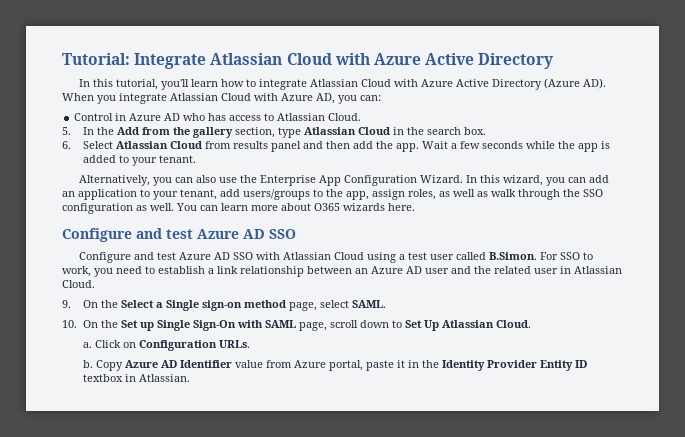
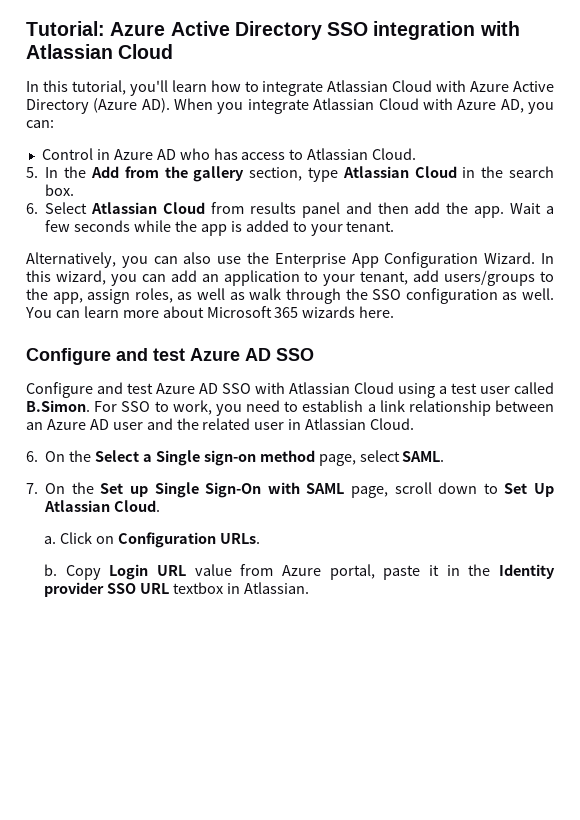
- Tutorial: Integrate Atlassian Cloud with Azure Active Directory
+ Tutorial: Azure Active Directory SSO integration with Atlassian Cloud
- You can learn more about O365 wizards here.
+ You can learn more about Microsoft 365 wizards here.
- 9. On the Select a Single sign-on method page, select SAML.
+ 6. On the Select a Single sign-on method page, select SAML.
- 10. On the Set up Single Sign-On with SAML page, scroll down to Set Up Atlassian Cloud.
+ 7. On the Set up Single Sign-On with SAML page, scroll down to Set Up Atlassian Cloud.
- Copy Azure AD Identifier value from Azure portal, paste it in the Identity Provider Entity ID textbox in Atlassian.
+ Copy Login URL value from Azure portal, paste it in the Identity provider SSO URL textbox in Atlassian.

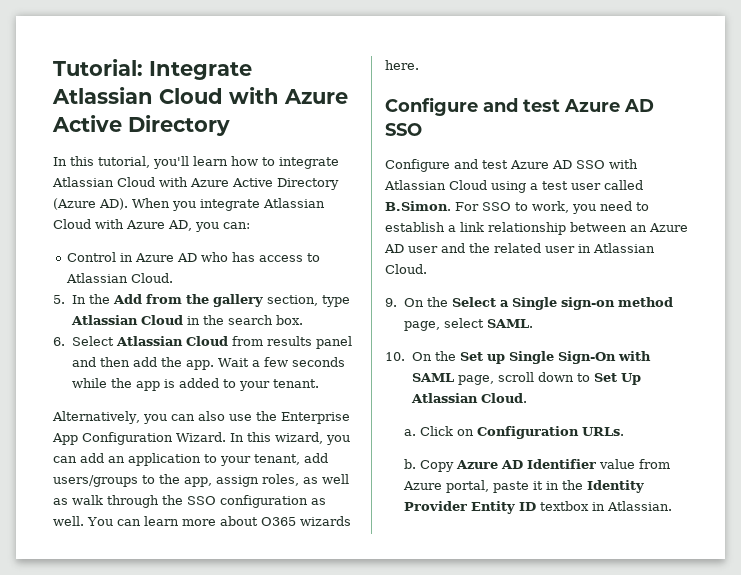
- Tutorial: Azure Active Directory SSO integration with Atlassian Cloud
+ Tutorial: Integrate Atlassian Cloud with Azure Active Directory
- You can learn more about Microsoft 365 wizards here.
+ You can learn more about O365 wizards here.
- 6. On the Select a Single sign-on method page, select SAML.
+ 9. On the Select a Single sign-on method page, select SAML.
- 7. On the Set up Single Sign-On with SAML page, scroll down to Set Up Atlassian Cloud.
+ 10. On the Set up Single Sign-On with SAML page, scroll down to Set Up Atlassian Cloud.
- Copy Login URL value from Azure portal, paste it in the Identity provider SSO URL textbox in Atlassian.
+ Copy Azure AD Identifier value from Azure portal, paste it in the Identity Provider Entity ID textbox in Atlassian.

